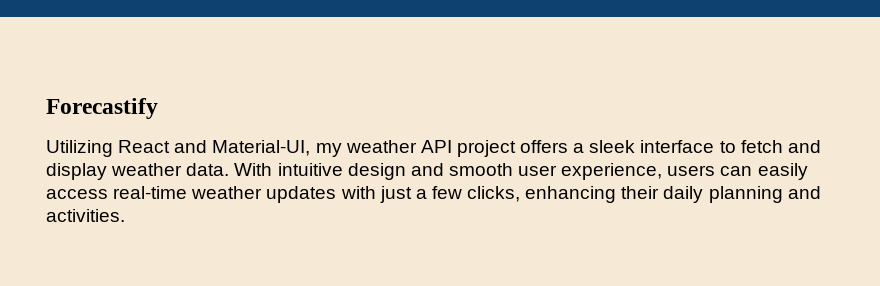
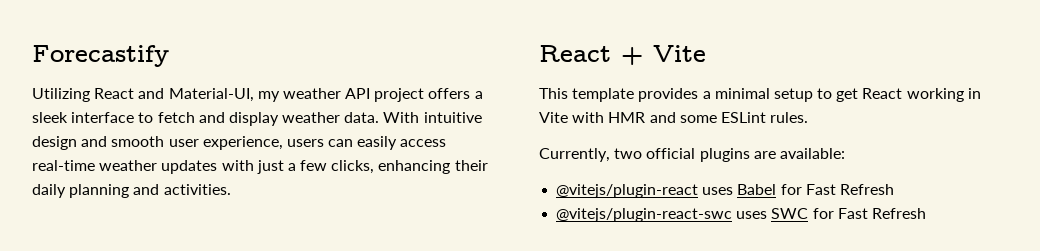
+ React + Vite
+ This template provides a minimal setup to get React working in Vite with HMR and some ESLint rules.
+ Currently, two official plugins are available:
+ @vitejs/plugin-react uses Babel for Fast Refresh
+ @vitejs/plugin-react-swc uses SWC for Fast Refresh

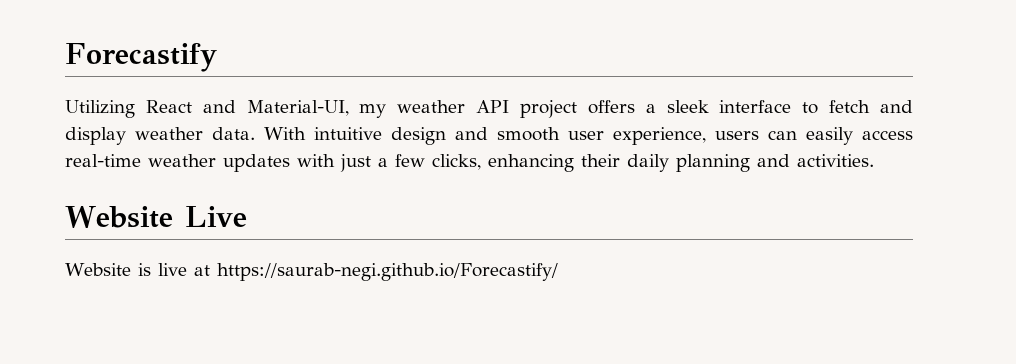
- React + Vite
- This template provides a minimal setup to get React working in Vite with HMR and some ESLint rules.
- Currently, two official plugins are available:
- @vitejs/plugin-react uses Babel for Fast Refresh
- @vitejs/plugin-react-swc uses SWC for Fast Refresh
+ Website Live
+ Website is live at https://saurab-negi.github.io/Forecastify/

